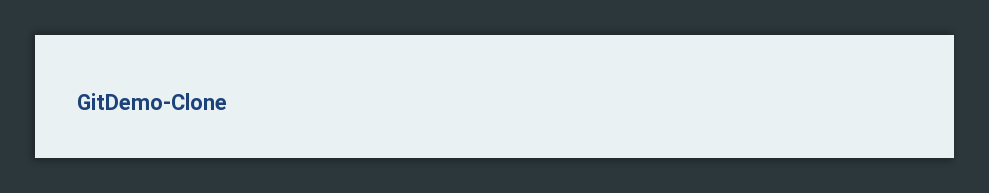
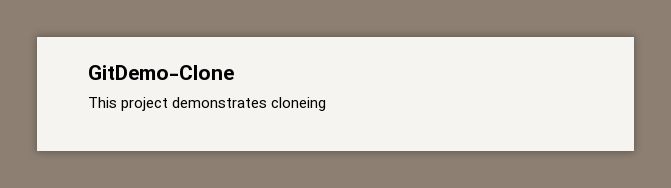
+ This project demonstrates cloneing

